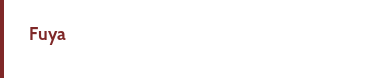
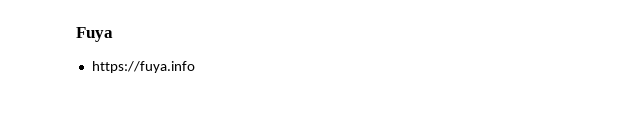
+ https://fuya.info

